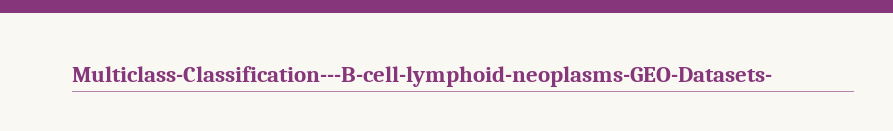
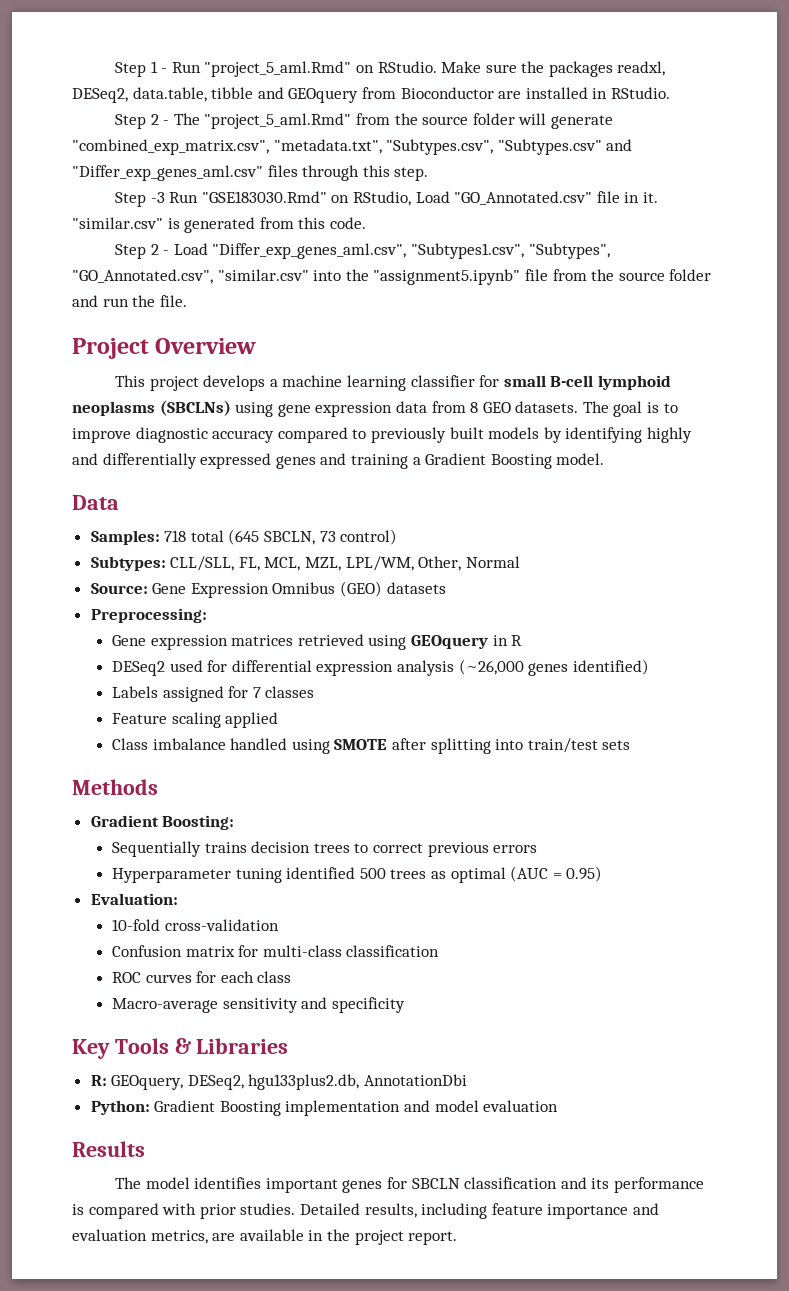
- Multiclass-Classification---B-cell-lymphoid-neoplasms-GEO-Datasets-
+ Step 1 - Run "project_5_aml.Rmd" on RStudio. Make sure the packages readxl, DESeq2, data.table, tibble and GEOquery from Bioconductor are installed in RStudio.
+ Step 2 - The "project_5_aml.Rmd" from the source folder will generate "combined_exp_matrix.csv", "metadata.txt", "Subtypes.csv", "Subtypes.csv" and "Differ_exp_genes_aml.csv" files through this step.
+ Step -3 Run "GSE183030.Rmd" on RStudio, Load "GO_Annotated.csv" file in it. "similar.csv" is generated from this code.
+ Step 2 - Load "Differ_exp_genes_aml.csv", "Subtypes1.csv", "Subtypes", "GO_Annotated.csv", "similar.csv" into the "assignment5.ipynb" file from the source folder and run the file.
+ Project Overview
+ This project develops a machine learning classifier for small B-cell lymphoid neoplasms (SBCLNs) using gene expression data from 8 GEO datasets. The goal is to improve diagnostic accuracy compared to previously built models by identifying highly and differentially expressed genes and training a Gradient Boosting model.
+ Data
+ Samples: 718 total (645 SBCLN, 73 control)
+ Subtypes: CLL/SLL, FL, MCL, MZL, LPL/WM, Other, Normal
+ Source: Gene Expression Omnibus (GEO) datasets
+ Preprocessing:
+ Gene expression matrices retrieved using GEOquery in R
+ DESeq2 used for differential expression analysis (~26,000 genes identified)
+ Labels assigned for 7 classes
+ Feature scaling applied
+ Class imbalance handled using SMOTE after splitting into train/test sets
+ Methods
+ Gradient Boosting:
+ Sequentially trains decision trees to correct previous errors
+ Hyperparameter tuning identified 500 trees as optimal (AUC = 0.95)
+ Evaluation:
+ 10-fold cross-validation
+ Confusion matrix for multi-class classification
+ ROC curves for each class
+ Macro-average sensitivity and specificity
+ Key Tools & Libraries
+ R: GEOquery, DESeq2, hgu133plus2.db, AnnotationDbi
+ Python: Gradient Boosting implementation and model evaluation
+ Results
+ The model identifies important genes for SBCLN classification and its performance is compared with prior studies. Detailed results, including feature importance and evaluation metrics, are available in the project report.

